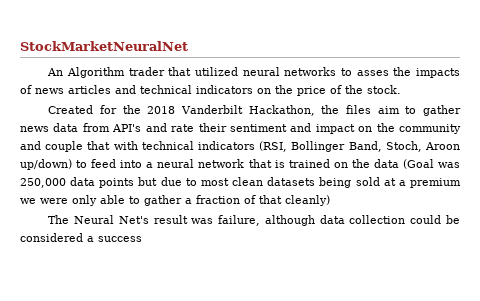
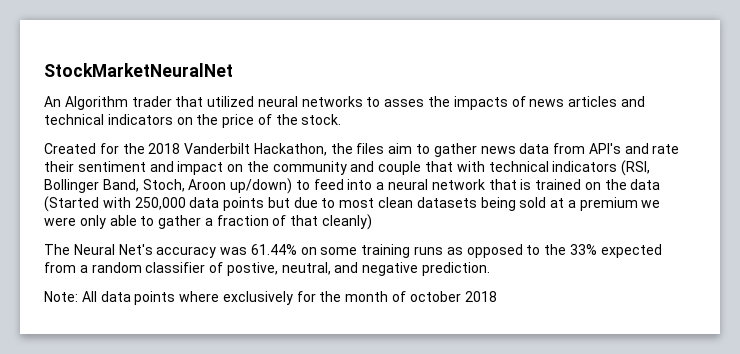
- Created for the 2018 Vanderbilt Hackathon, the files aim to gather news data from API's and rate their sentiment and impact on the community and couple that with technical indicators (RSI, Bollinger Band, Stoch, Aroon up/down) to feed into a neural network that is trained on the data (Goal was 250,000 data points but due to most clean datasets being sold at a premium we were only able to gather a fraction of that cleanly)
+ Created for the 2018 Vanderbilt Hackathon, the files aim to gather news data from API's and rate their sentiment and impact on the community and couple that with technical indicators (RSI, Bollinger Band, Stoch, Aroon up/down) to feed into a neural network that is trained on the data (Started with 250,000 data points but due to most clean datasets being sold at a premium we were only able to gather a fraction of that cleanly)
- The Neural Net's result was failure, although data collection could be considered a success
+ The Neural Net's accuracy was 61.44% on some training runs as opposed to the 33% expected from a random classifier of postive, neutral, and negative prediction.
+ Note: All data points where exclusively for the month of october 2018

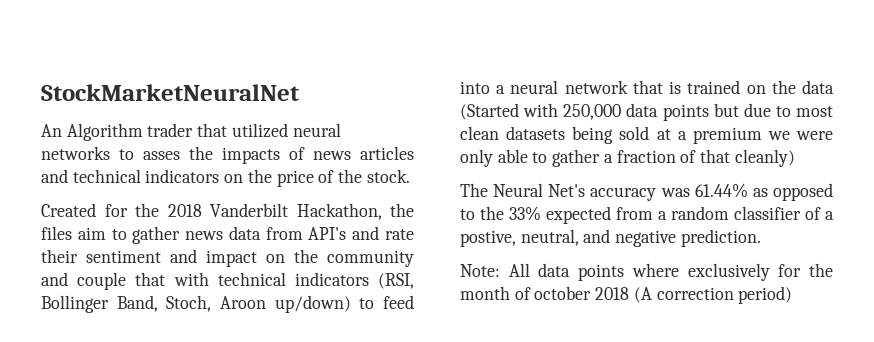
- The Neural Net's accuracy was 61.44% on some training runs as opposed to the 33% expected from a random classifier of postive, neutral, and negative prediction.
+ The Neural Net's accuracy was 61.44% as opposed to the 33% expected from a random classifier of a postive, neutral, and negative prediction.
- Note: All data points where exclusively for the month of october 2018
+ Note: All data points where exclusively for the month of october 2018 (A correction period)

